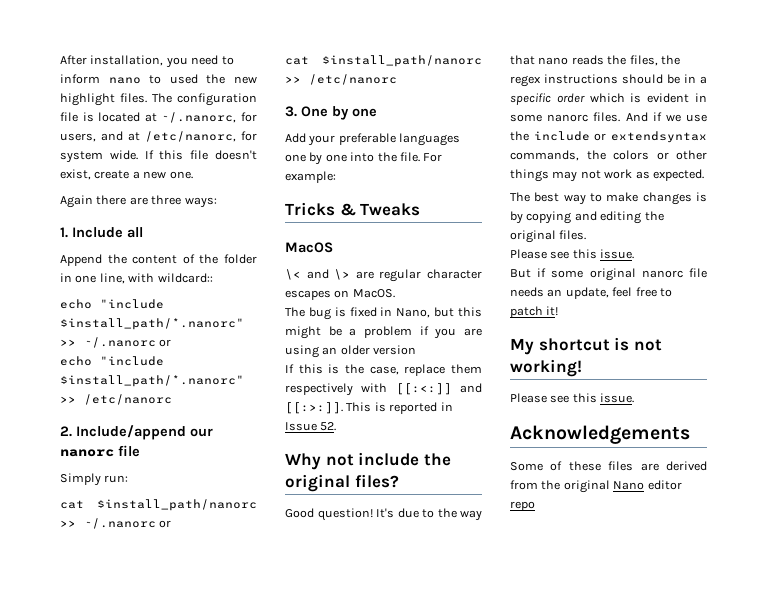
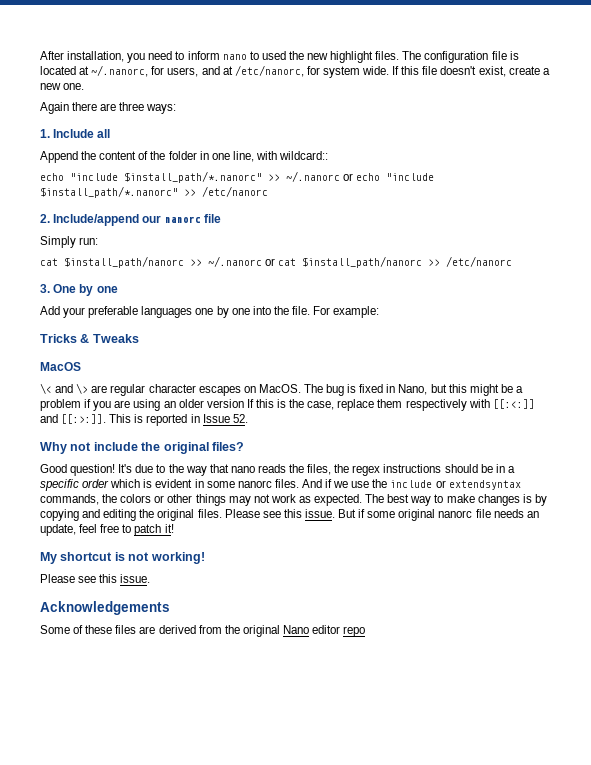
- echo "include $install_path/*.nanorc" >> ~/.nanorc or
- echo "include $install_path/*.nanorc" >> /etc/nanorc
+ echo "include $install_path/*.nanorc" >> ~/.nanorc or echo "include $install_path/*.nanorc" >> /etc/nanorc
- cat $install_path/nanorc >> ~/.nanorc or
- cat $install_path/nanorc >> /etc/nanorc
+ cat $install_path/nanorc >> ~/.nanorc or cat $install_path/nanorc >> /etc/nanorc
- \< and \> are regular character escapes on MacOS.
- The bug is fixed in Nano, but this might be a problem if you are using an older version
- If this is the case, replace them respectively with [[:<:]] and [[:>:]].
+ \< and \> are regular character escapes on MacOS. The bug is fixed in Nano, but this might be a problem if you are using an older version If this is the case, replace them respectively with [[:<:]] and [[:>:]].
- And if we use the include or extendsyntax commands, the colors or other things may not work as expected.
- The best way to make changes is by copying and editing the original files.
- Please see this issue.
- But if some original nanorc file needs an update, feel free to patch it!
+ And if we use the include or extendsyntax commands, the colors or other things may not work as expected. The best way to make changes is by copying and editing the original files. Please see this issue. But if some original nanorc file needs an update, feel free to patch it!

